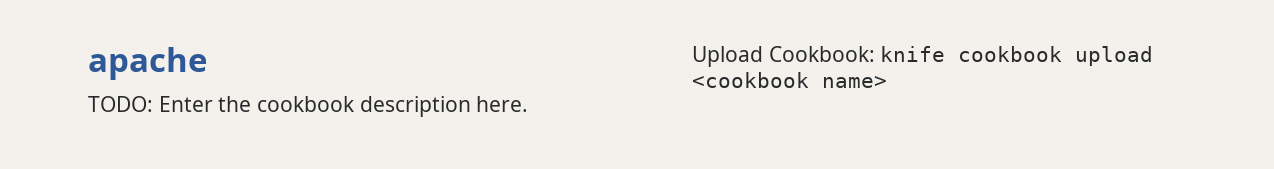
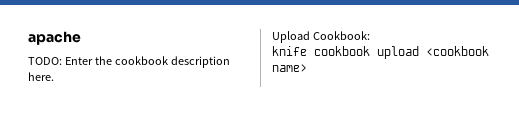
- Upload Cookbook: knife cookbook upload <cookbook name>
+ Upload Cookbook:
+ knife cookbook upload <cookbook name>

